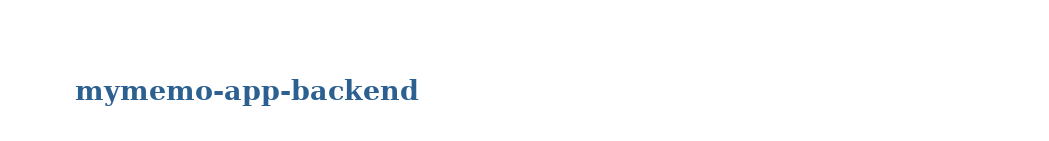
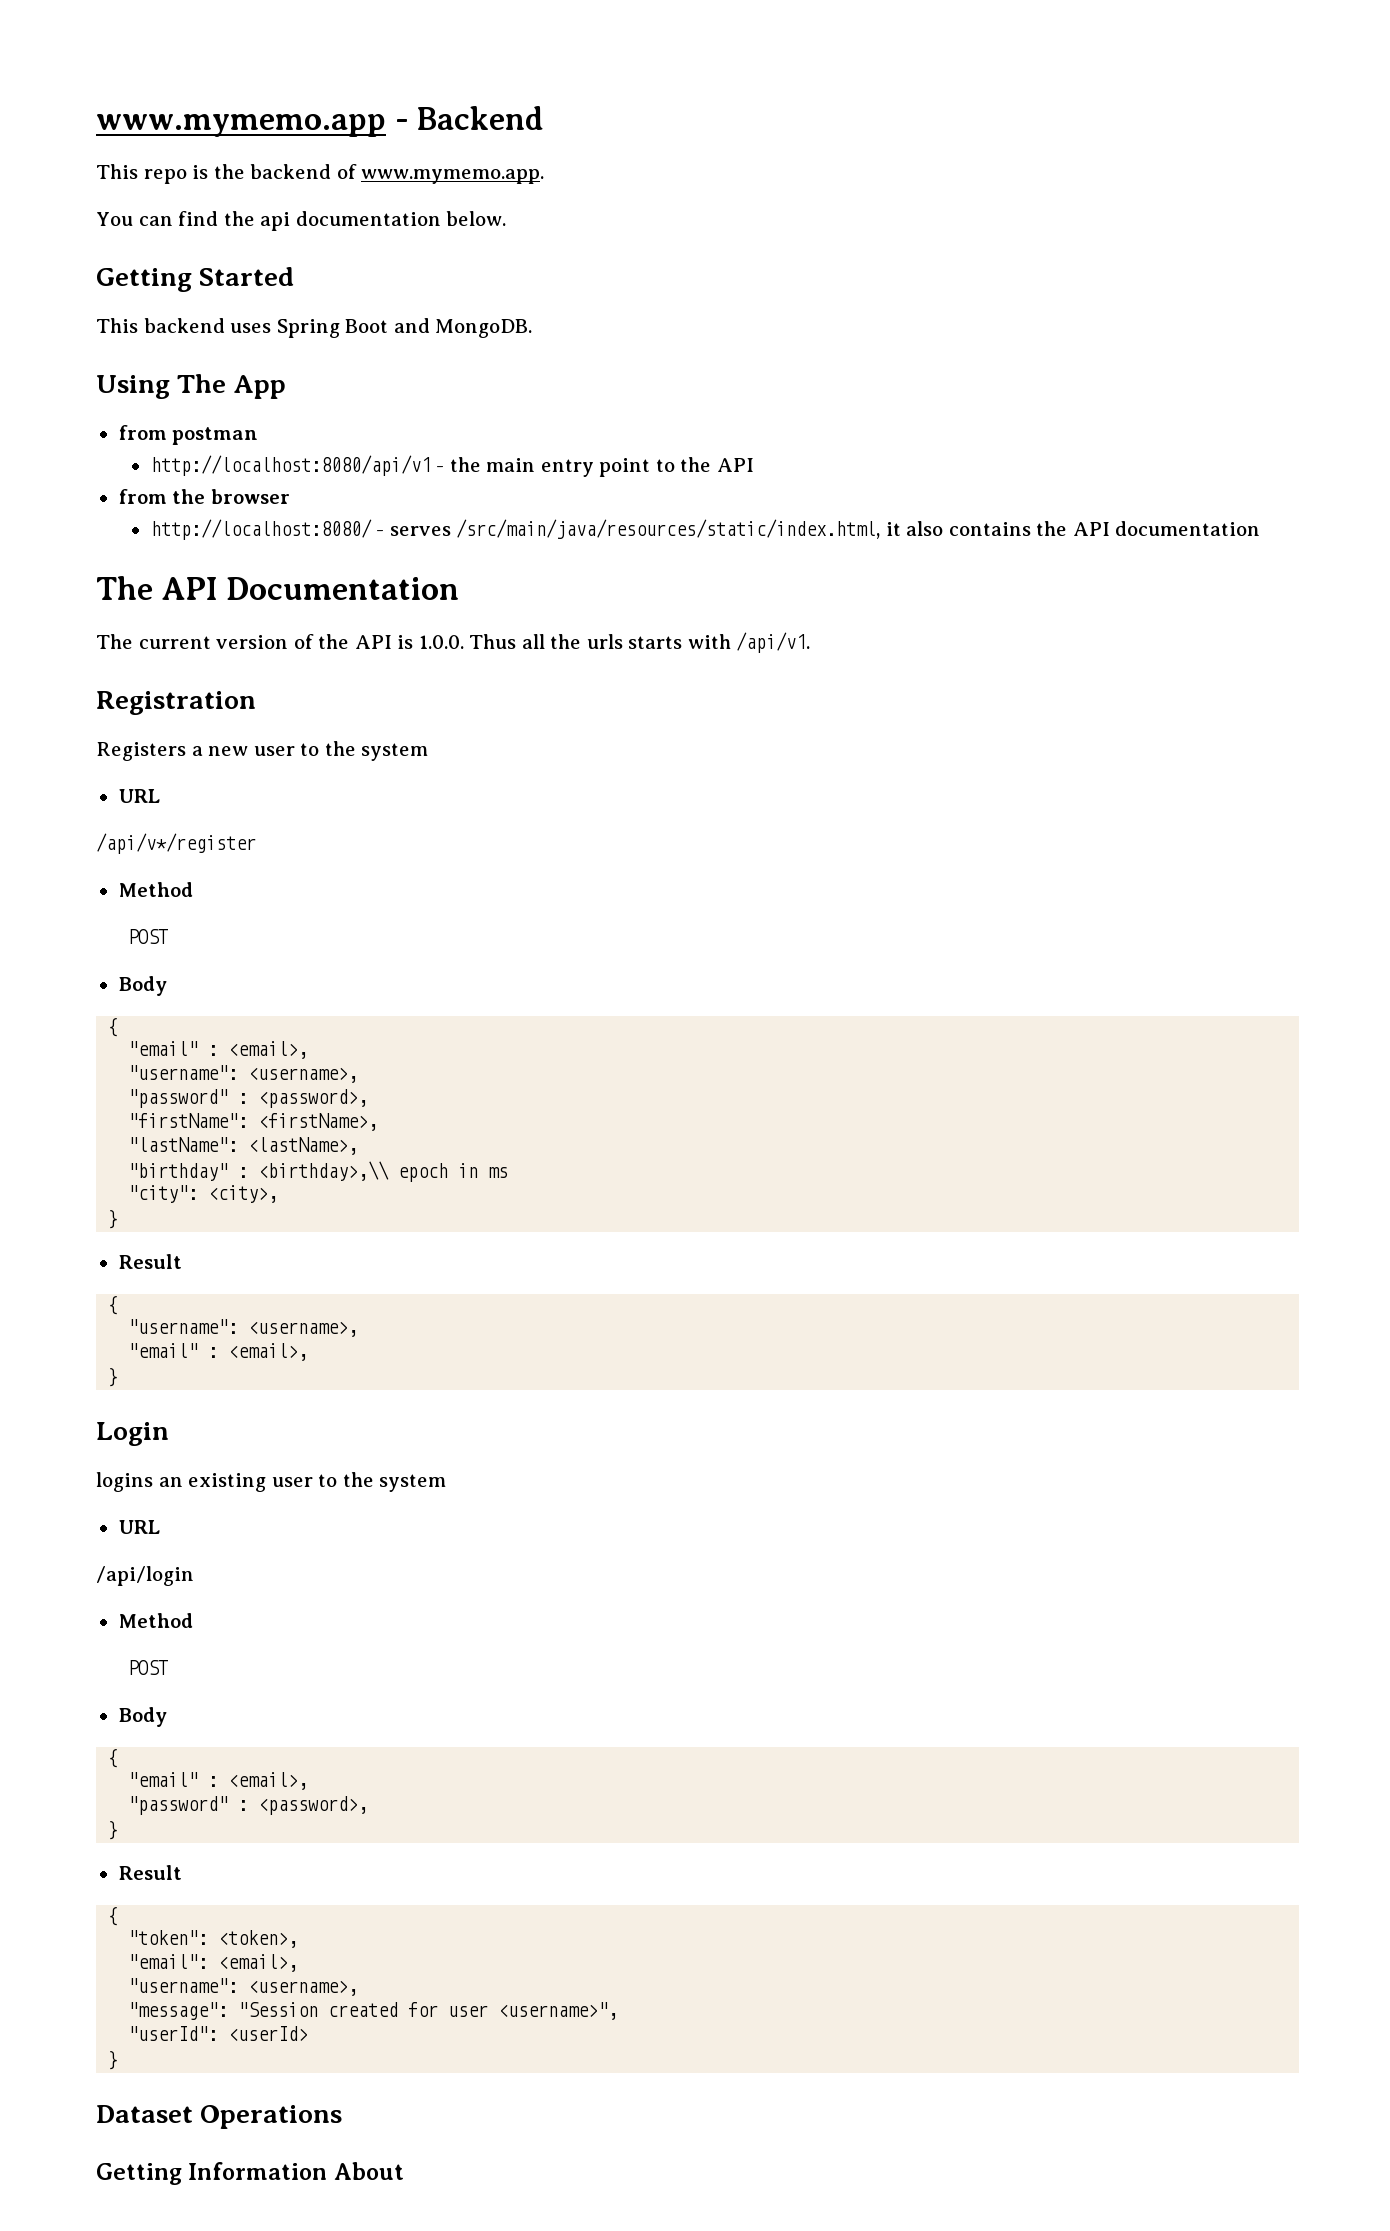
- mymemo-app-backend
+ www.mymemo.app - Backend
+ This repo is the backend of www.mymemo.app.
+ You can find the api documentation below.
+ Getting Started
+ This backend uses Spring Boot and MongoDB.
+ Using The App
+ from postman
+ http://localhost:8080/api/v1 - the main entry point to the API
+ from the browser
+ http://localhost:8080/ - serves /src/main/java/resources/static/index.html, it also contains the API documentation
+ The API Documentation
+ The current version of the API is 1.0.0. Thus all the urls starts with /api/v1.
+ Registration
+ Registers a new user to the system
+ URL
+ /api/v*/register
+ Method
+ POST
+ Body
+ {
+ "email" : <email>,
+ "username": <username>,
+ "password" : <password>,
+ "firstName": <firstName>,
+ "lastName": <lastName>,
+ "birthday" : <birthday>,\\ epoch in ms
+ "city": <city>,
+ }
+ Result
+ {
+ "username": <username>,
+ "email" : <email>,
+ }
+ Login
+ logins an existing user to the system
+ URL
+ /api/login
+ Method
+ POST
+ Body
+ {
+ "email" : <email>,
+ "password" : <password>,
+ }
+ Result
+ {
+ "token": <token>,
+ "email": <email>,
+ "username": <username>,
+ "message": "Session created for user <username>",
+ "userId": <userId>
+ }
+ Dataset Operations
+ Getting Information About

